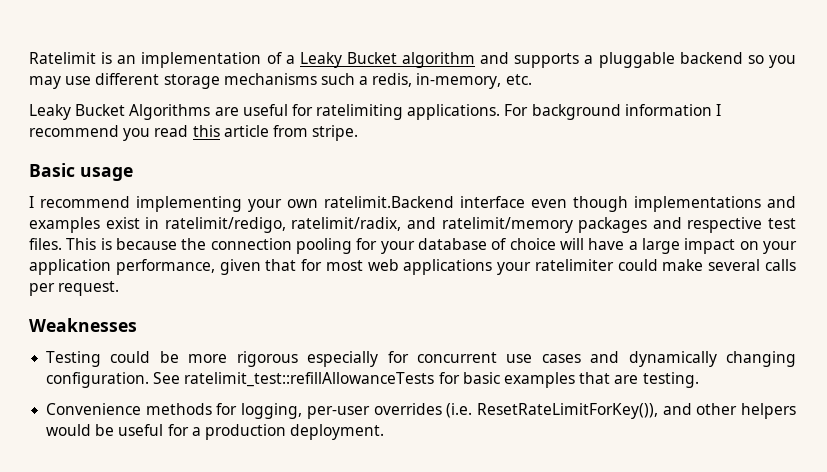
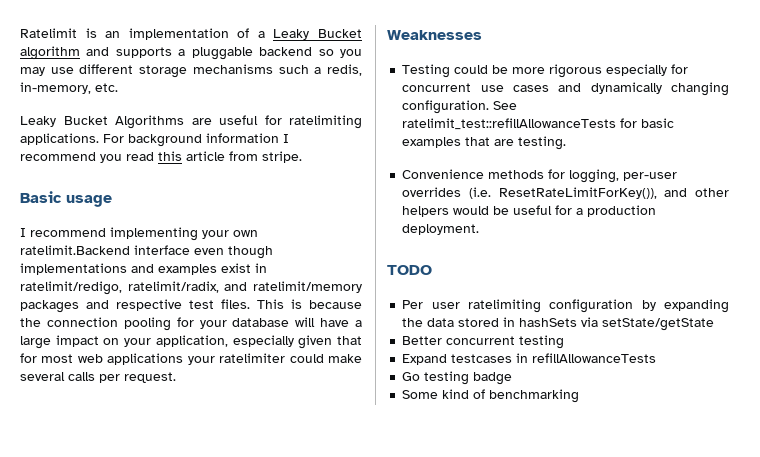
- This is because the connection pooling for your database of choice will have a large impact on your application performance, given that for most web applications your ratelimiter could make several calls per request.
+ This is because the connection pooling for your database will have a large impact on your application, especially given that for most web applications your ratelimiter could make several calls per request.
+ TODO
+ Per user ratelimiting configuration by expanding the data stored in hashSets via setState/getState
+ Better concurrent testing
+ Expand testcases in refillAllowanceTests
+ Go testing badge
+ Some kind of benchmarking

